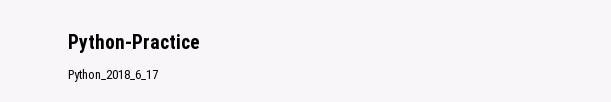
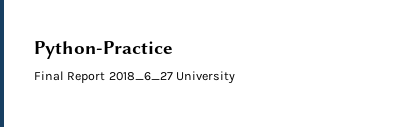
- Python_2018_6_17
+ Final Report 2018_6_27 University

